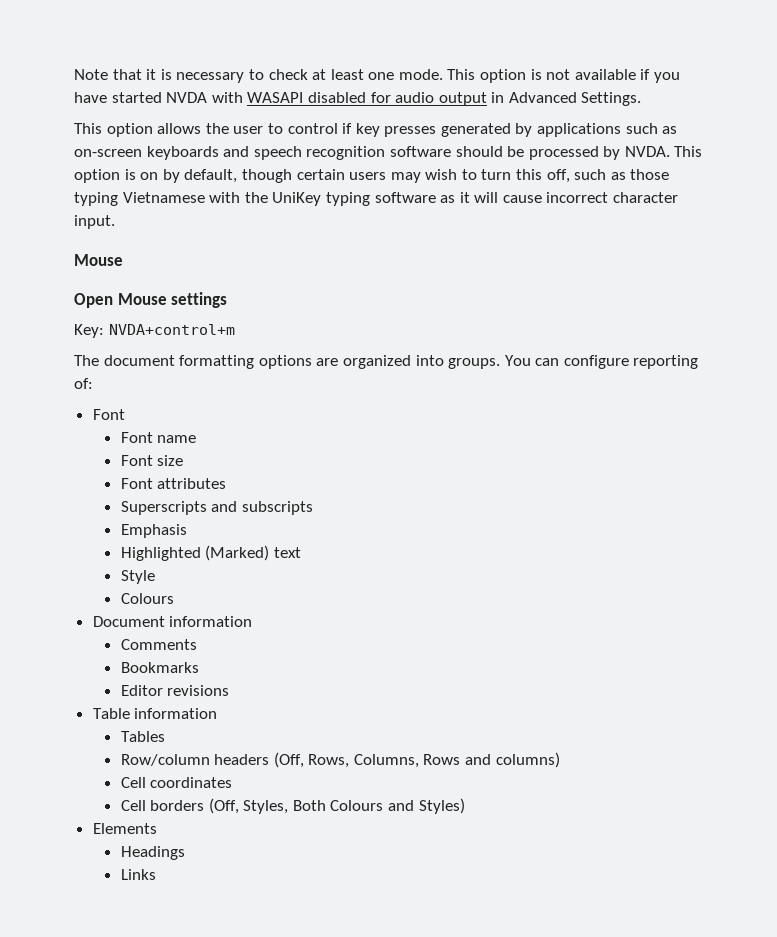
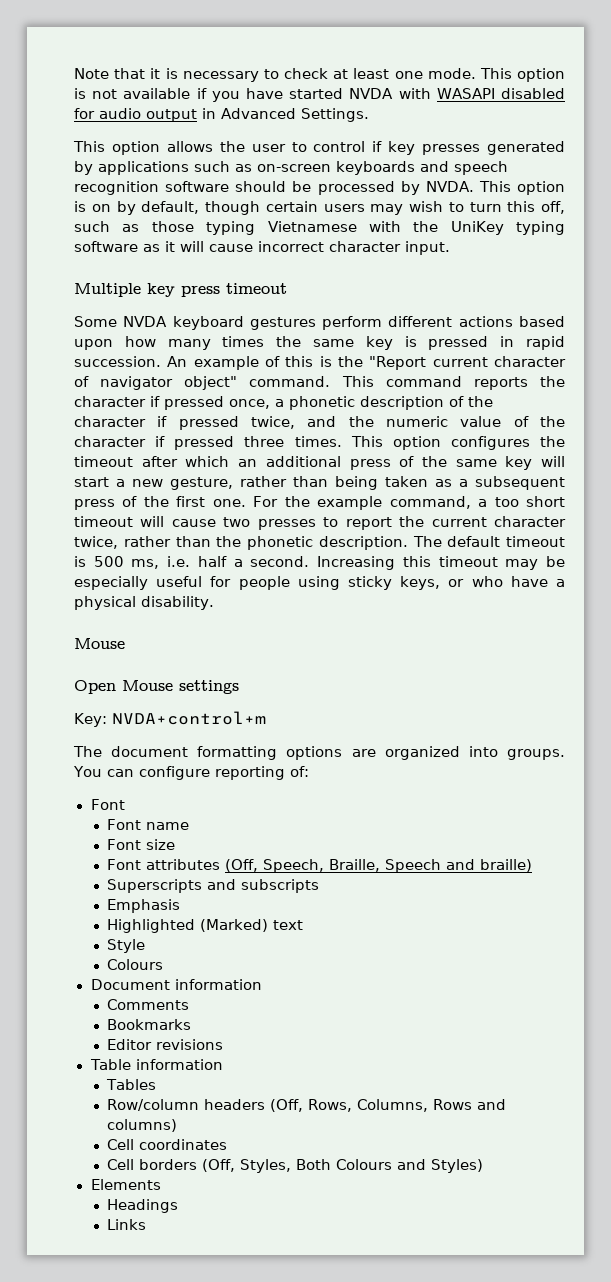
+ Multiple key press timeout
+ Some NVDA keyboard gestures perform different actions based upon how many times the same key is pressed in rapid succession. An example of this is the "Report current character of navigator object" command. This command reports the character if pressed once, a phonetic description of the character if pressed twice, and the numeric value of the character if pressed three times. This option configures the timeout after which an additional press of the same key will start a new gesture, rather than being taken as a subsequent press of the first one. For the example command, a too short timeout will cause two presses to report the current character twice, rather than the phonetic description. The default timeout is 500 ms, i.e. half a second. Increasing this timeout may be especially useful for people using sticky keys, or who have a physical disability.
- Font attributes
+ Font attributes (Off, Speech, Braille, Speech and braille)

